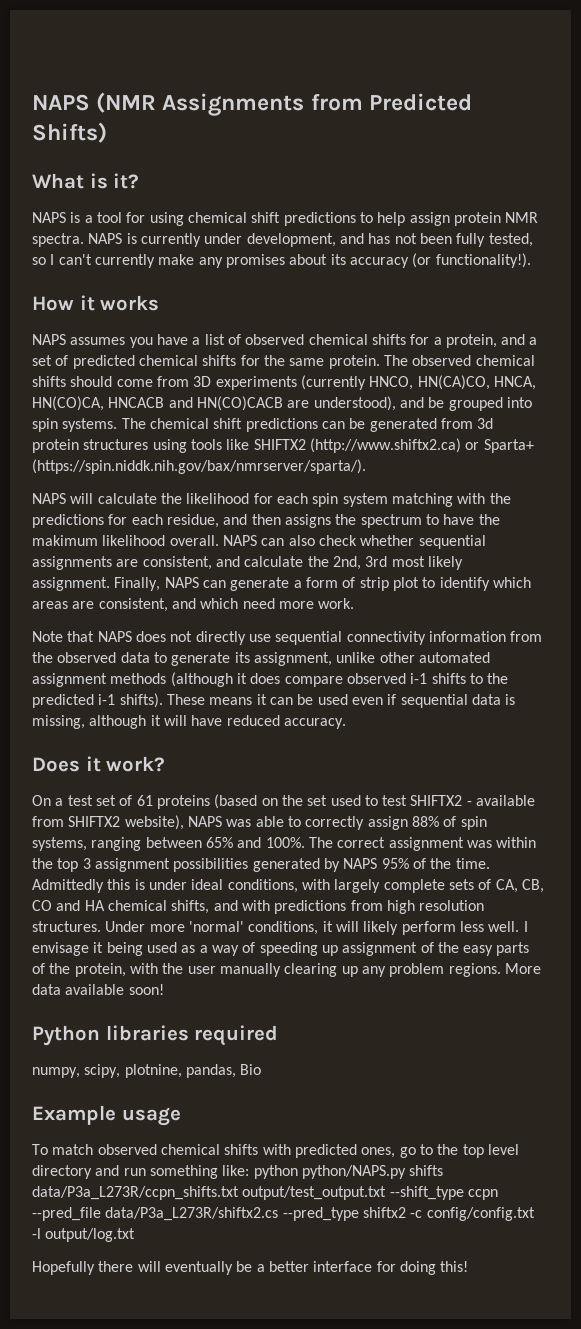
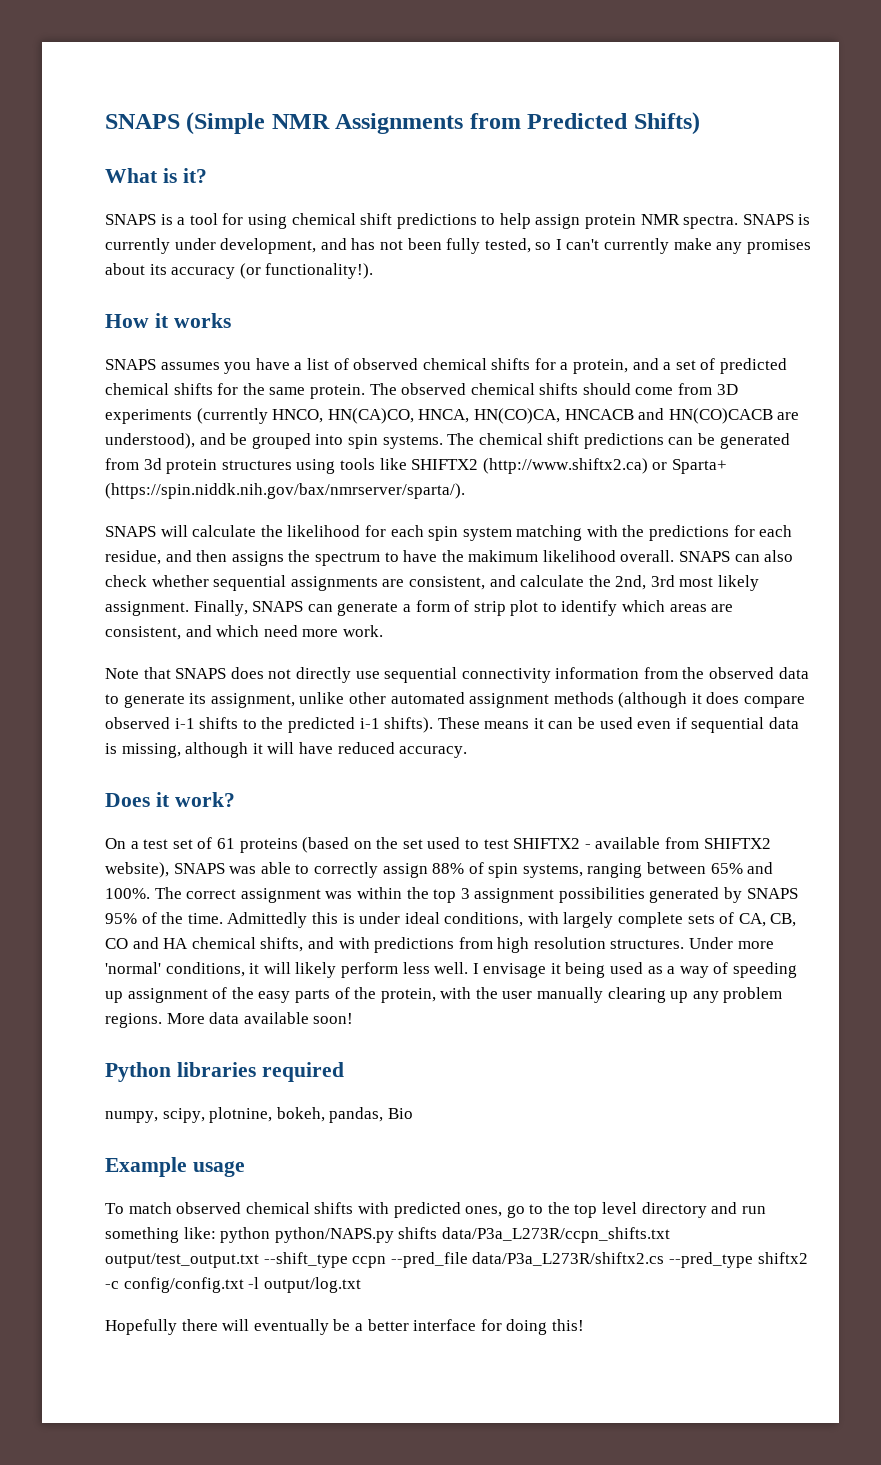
- NAPS (NMR Assignments from Predicted Shifts)
+ SNAPS (Simple NMR Assignments from Predicted Shifts)
- NAPS is a tool for using chemical shift predictions to help assign protein NMR spectra.
+ SNAPS is a tool for using chemical shift predictions to help assign protein NMR spectra.
- NAPS is currently under development, and has not been fully tested, so I can't currently make any promises about its accuracy (or functionality!).
+ SNAPS is currently under development, and has not been fully tested, so I can't currently make any promises about its accuracy (or functionality!).
- NAPS assumes you have a list of observed chemical shifts for a protein, and a set of predicted chemical shifts for the same protein.
+ SNAPS assumes you have a list of observed chemical shifts for a protein, and a set of predicted chemical shifts for the same protein.
- NAPS will calculate the likelihood for each spin system matching with the predictions for each residue, and then assigns the spectrum to have the makimum likelihood overall.
+ SNAPS will calculate the likelihood for each spin system matching with the predictions for each residue, and then assigns the spectrum to have the makimum likelihood overall.
- NAPS can also check whether sequential assignments are consistent, and calculate the 2nd, 3rd most likely assignment.
+ SNAPS can also check whether sequential assignments are consistent, and calculate the 2nd, 3rd most likely assignment.
- Finally, NAPS can generate a form of strip plot to identify which areas are consistent, and which need more work.
+ Finally, SNAPS can generate a form of strip plot to identify which areas are consistent, and which need more work.
- Note that NAPS does not directly use sequential connectivity information from the observed data to generate its assignment, unlike other automated assignment methods (although it does compare observed i-1 shifts to the predicted i-1 shifts).
+ Note that SNAPS does not directly use sequential connectivity information from the observed data to generate its assignment, unlike other automated assignment methods (although it does compare observed i-1 shifts to the predicted i-1 shifts).
- On a test set of 61 proteins (based on the set used to test SHIFTX2 - available from SHIFTX2 website), NAPS was able to correctly assign 88% of spin systems, ranging between 65% and 100%.
+ On a test set of 61 proteins (based on the set used to test SHIFTX2 - available from SHIFTX2 website), SNAPS was able to correctly assign 88% of spin systems, ranging between 65% and 100%.
- The correct assignment was within the top 3 assignment possibilities generated by NAPS 95% of the time.
+ The correct assignment was within the top 3 assignment possibilities generated by SNAPS 95% of the time.
- numpy, scipy, plotnine, pandas, Bio
+ numpy, scipy, plotnine, bokeh, pandas, Bio

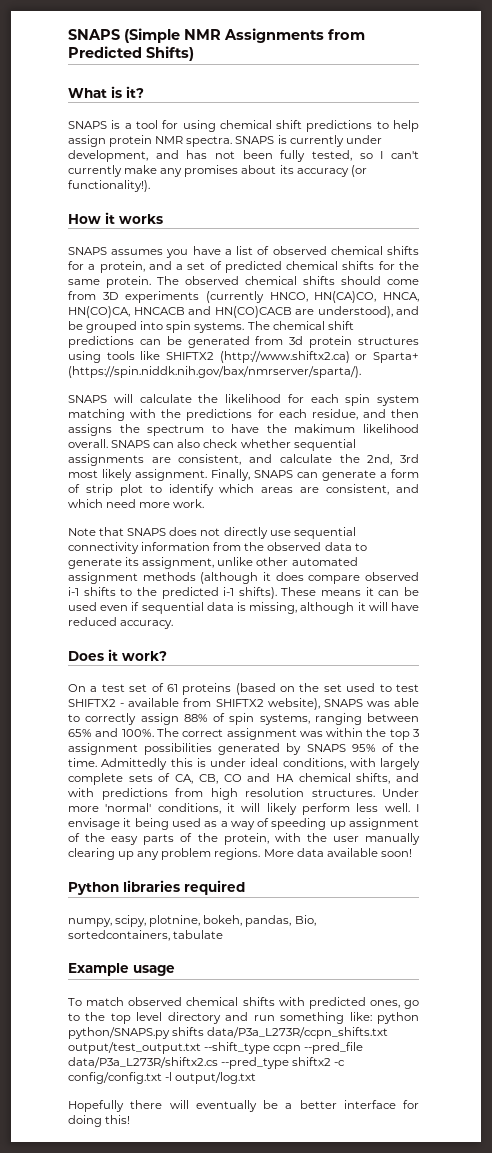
- numpy, scipy, plotnine, bokeh, pandas, Bio
+ numpy, scipy, plotnine, bokeh, pandas, Bio, sortedcontainers, tabulate
- To match observed chemical shifts with predicted ones, go to the top level directory and run something like: python python/NAPS.py shifts data/P3a_L273R/ccpn_shifts.txt output/test_output.txt --shift_type ccpn --pred_file data/P3a_L273R/shiftx2.cs --pred_type shiftx2 -c config/config.txt -l output/log.txt
+ To match observed chemical shifts with predicted ones, go to the top level directory and run something like: python python/SNAPS.py shifts data/P3a_L273R/ccpn_shifts.txt output/test_output.txt --shift_type ccpn --pred_file data/P3a_L273R/shiftx2.cs --pred_type shiftx2 -c config/config.txt -l output/log.txt

